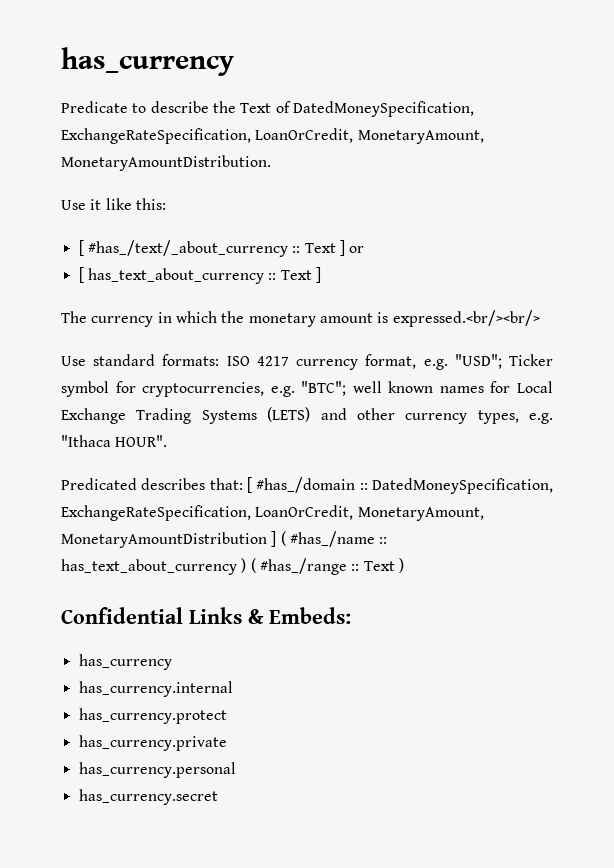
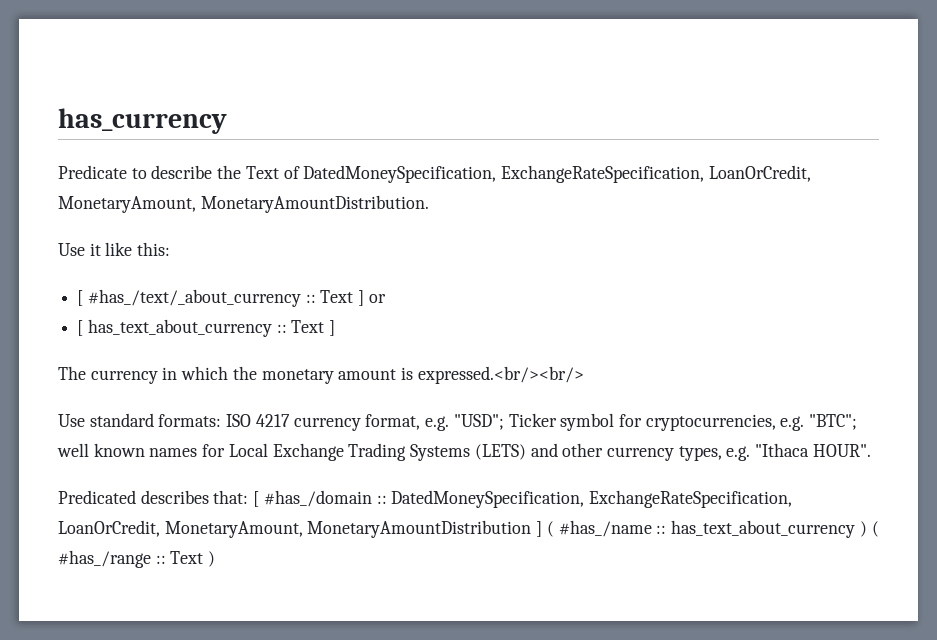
- Confidential Links & Embeds:
- has_currency
- has_currency.internal
- has_currency.protect
- has_currency.private
- has_currency.personal
- has_currency.secret

